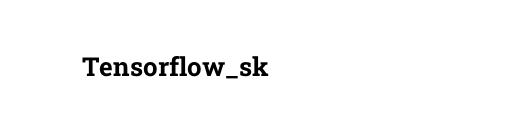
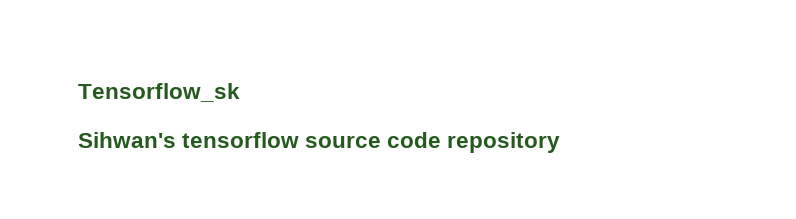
+ Sihwan's tensorflow source code repository

